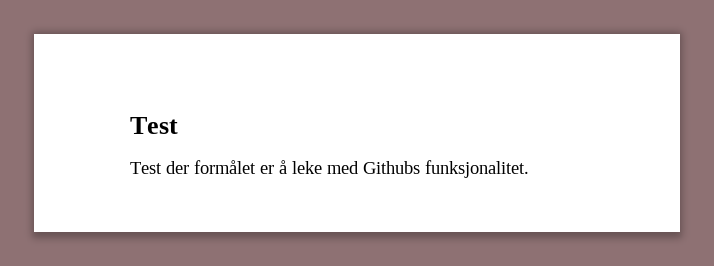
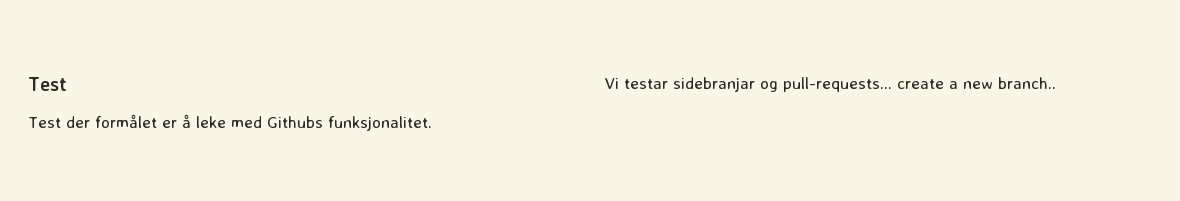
+ Vi testar sidebranjar og pull-requests... create a new branch..

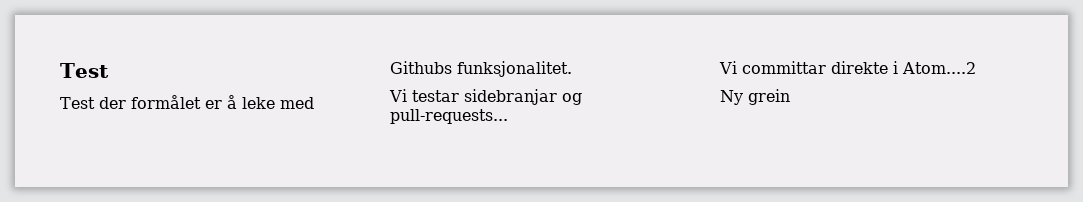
- Vi testar sidebranjar og pull-requests... create a new branch..
+ Vi testar sidebranjar og pull-requests...
+ Vi committar direkte i Atom....2
+ Ny grein

